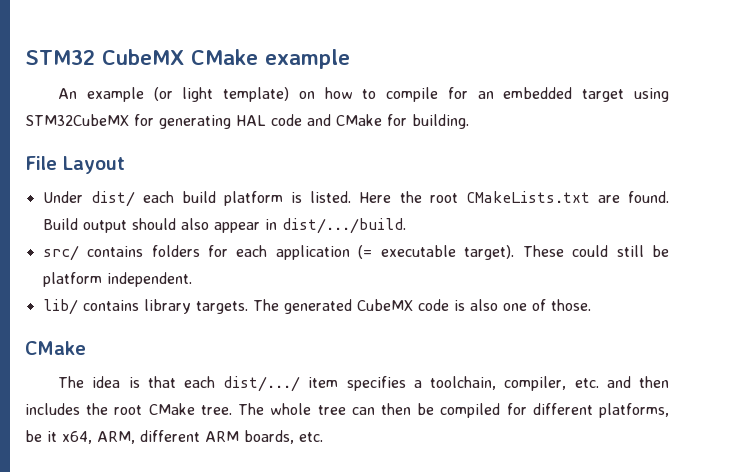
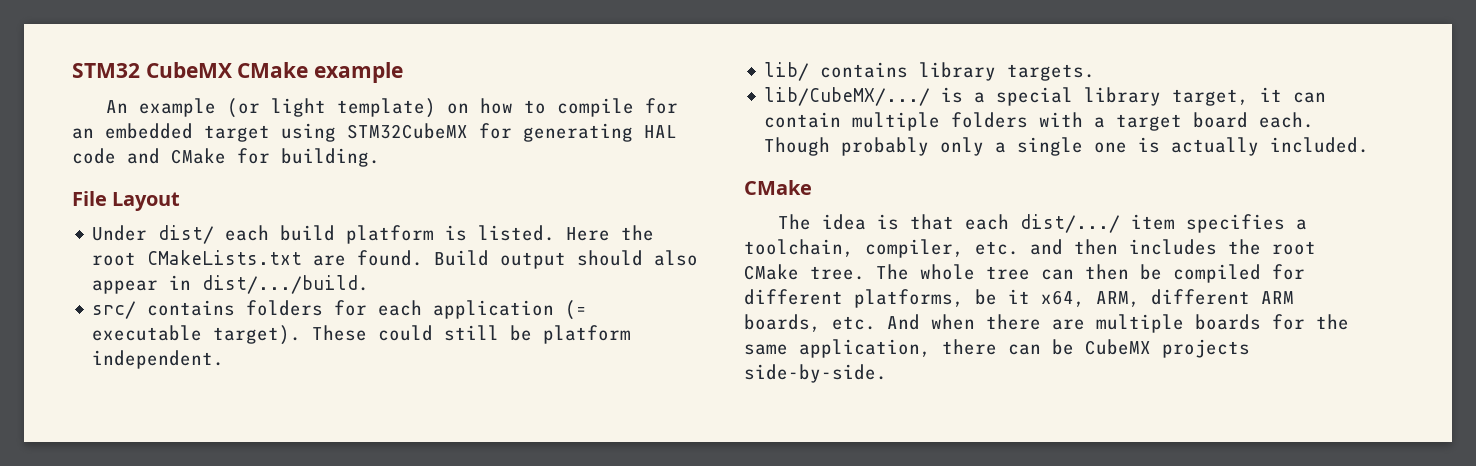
- lib/ contains library targets. The generated CubeMX code is also one of those.
+ lib/ contains library targets.
+ lib/CubeMX/.../ is a special library target, it can contain multiple folders with a target board each. Though probably only a single one is actually included.
- The whole tree can then be compiled for different platforms, be it x64, ARM, different ARM boards, etc.
+ The whole tree can then be compiled for different platforms, be it x64, ARM, different ARM boards, etc. And when there are multiple boards for the same application, there can be CubeMX projects side-by-side.

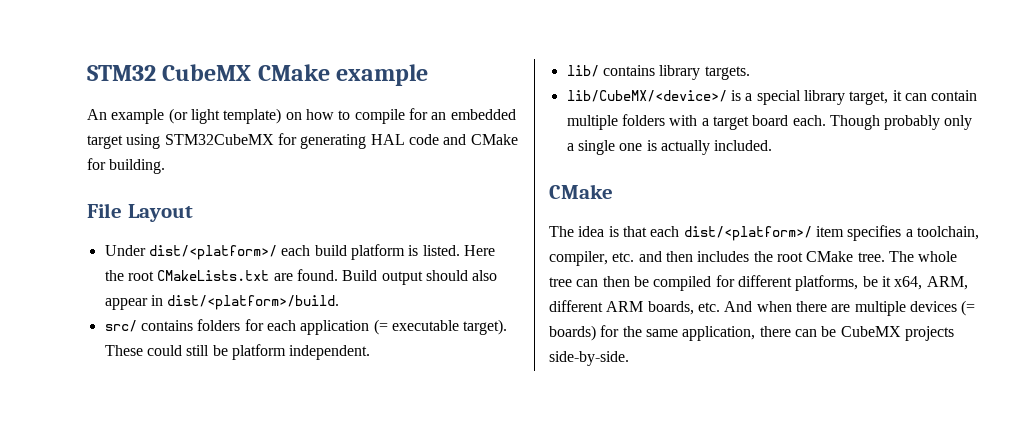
- Under dist/ each build platform is listed.
+ Under dist/<platform>/ each build platform is listed.
- Build output should also appear in dist/.../build.
+ Build output should also appear in dist/<platform>/build.
- lib/CubeMX/.../ is a special library target, it can contain multiple folders with a target board each.
+ lib/CubeMX/<device>/ is a special library target, it can contain multiple folders with a target board each.
- The idea is that each dist/.../ item specifies a toolchain, compiler, etc. and then includes the root CMake tree.
+ The idea is that each dist/<platform>/ item specifies a toolchain, compiler, etc. and then includes the root CMake tree.
- The whole tree can then be compiled for different platforms, be it x64, ARM, different ARM boards, etc. And when there are multiple boards for the same application, there can be CubeMX projects side-by-side.
+ The whole tree can then be compiled for different platforms, be it x64, ARM, different ARM boards, etc. And when there are multiple devices (= boards) for the same application, there can be CubeMX projects side-by-side.

